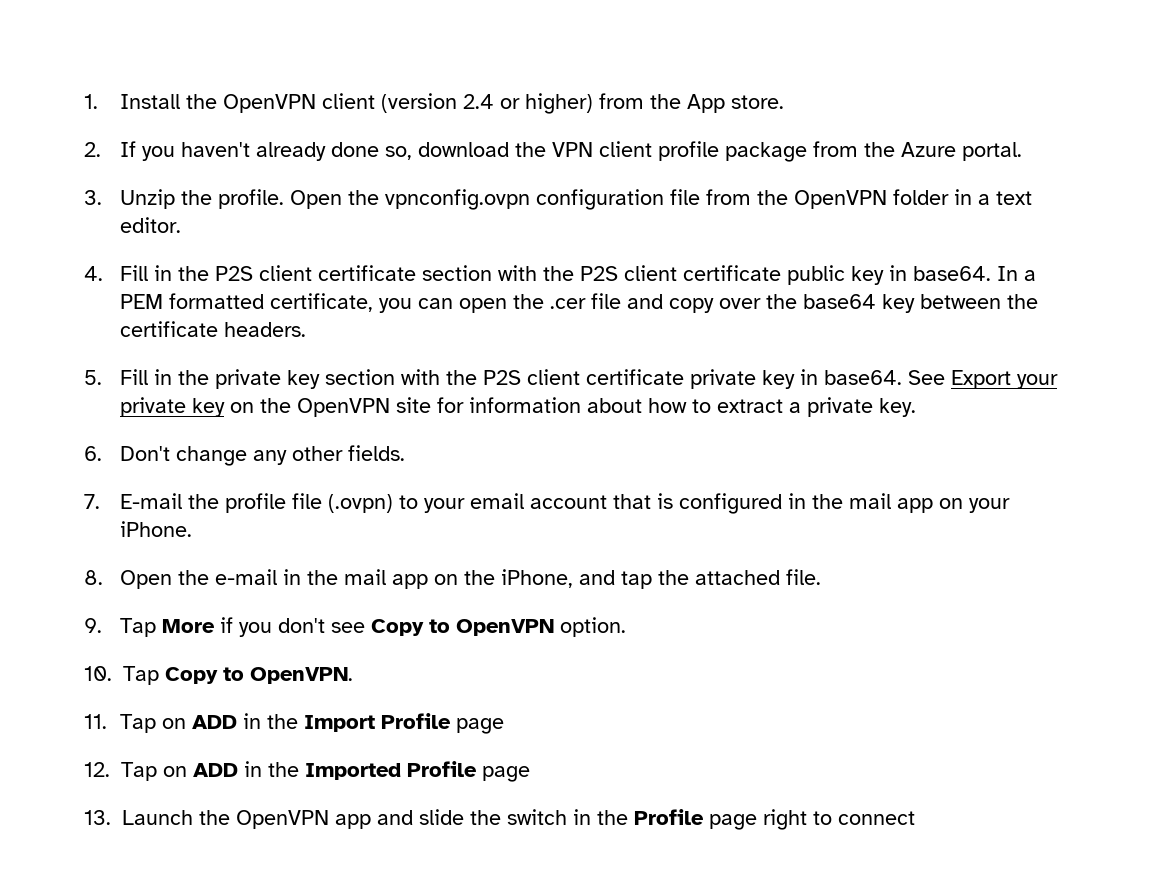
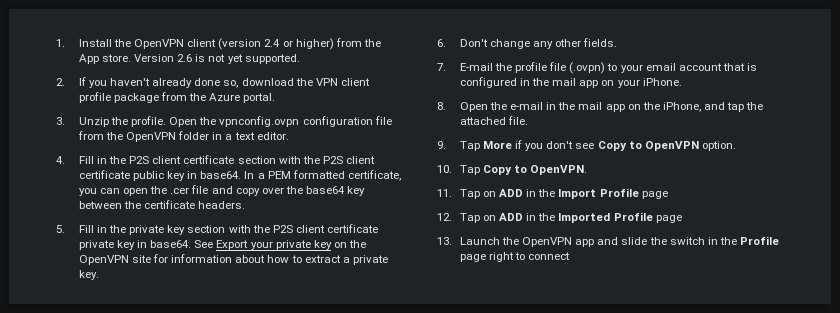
+ Version 2.6 is not yet supported.

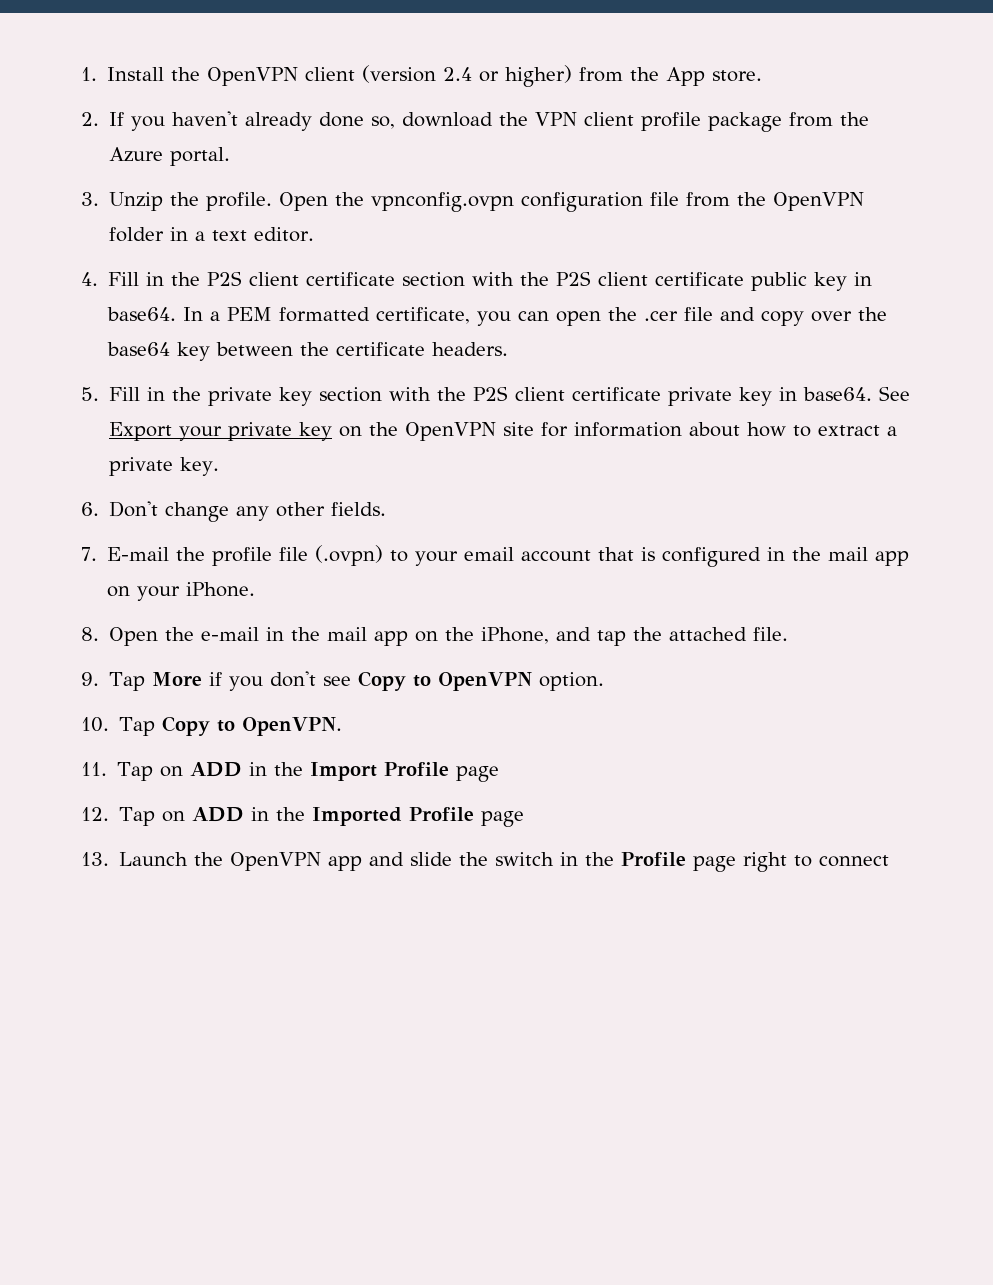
- Version 2.6 is not yet supported.

